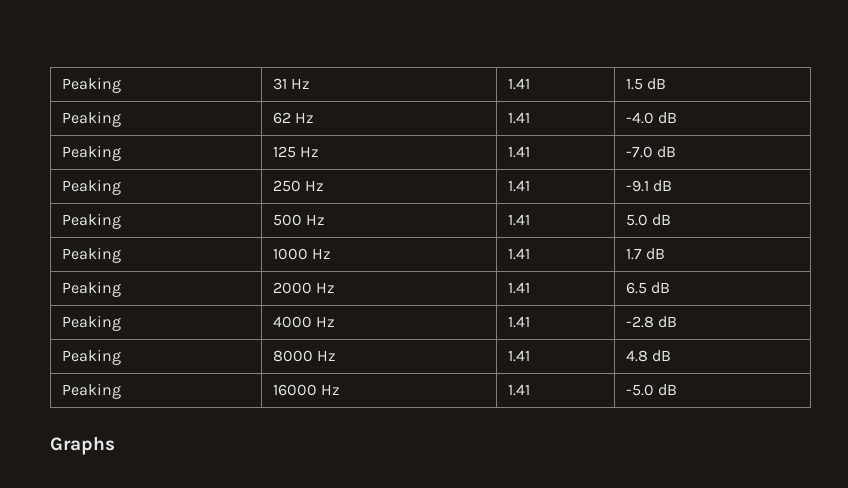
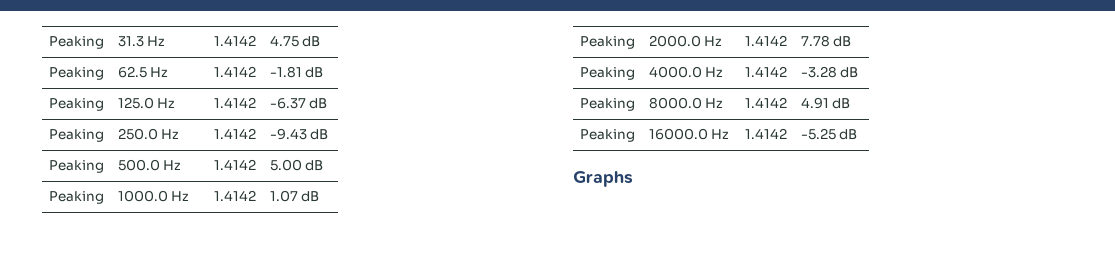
- Peaking | 31 Hz | 1.41 | 1.5 dB
- Peaking | 62 Hz | 1.41 | -4.0 dB
- Peaking | 125 Hz | 1.41 | -7.0 dB
- Peaking | 250 Hz | 1.41 | -9.1 dB
- Peaking | 500 Hz | 1.41 | 5.0 dB
- Peaking | 1000 Hz | 1.41 | 1.7 dB
- Peaking | 2000 Hz | 1.41 | 6.5 dB
- Peaking | 4000 Hz | 1.41 | -2.8 dB
- Peaking | 8000 Hz | 1.41 | 4.8 dB
- Peaking | 16000 Hz | 1.41 | -5.0 dB
+ Peaking | 31.3 Hz | 1.4142 | 4.75 dB
+ Peaking | 62.5 Hz | 1.4142 | -1.81 dB
+ Peaking | 125.0 Hz | 1.4142 | -6.37 dB
+ Peaking | 250.0 Hz | 1.4142 | -9.43 dB
+ Peaking | 500.0 Hz | 1.4142 | 5.00 dB
+ Peaking | 1000.0 Hz | 1.4142 | 1.07 dB
+ Peaking | 2000.0 Hz | 1.4142 | 7.78 dB
+ Peaking | 4000.0 Hz | 1.4142 | -3.28 dB
+ Peaking | 8000.0 Hz | 1.4142 | 4.91 dB
+ Peaking | 16000.0 Hz | 1.4142 | -5.25 dB

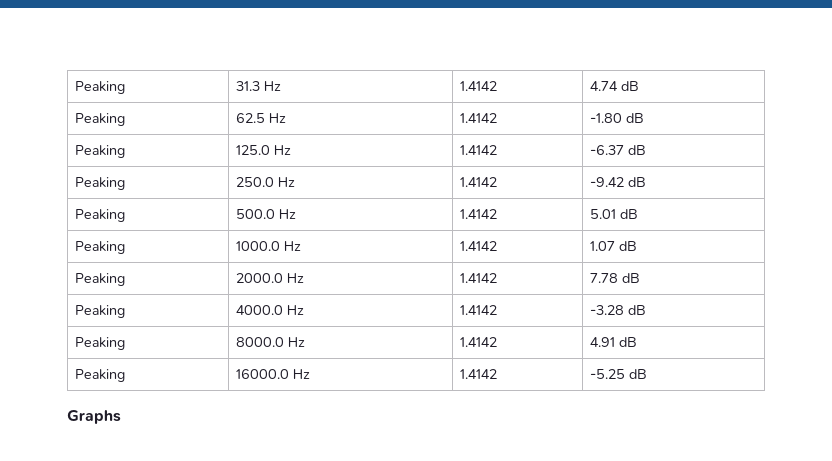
- Peaking | 31.3 Hz | 1.4142 | 4.75 dB
+ Peaking | 31.3 Hz | 1.4142 | 4.74 dB
- Peaking | 62.5 Hz | 1.4142 | -1.81 dB
+ Peaking | 62.5 Hz | 1.4142 | -1.80 dB
- Peaking | 250.0 Hz | 1.4142 | -9.43 dB
+ Peaking | 250.0 Hz | 1.4142 | -9.42 dB
- Peaking | 500.0 Hz | 1.4142 | 5.00 dB
+ Peaking | 500.0 Hz | 1.4142 | 5.01 dB

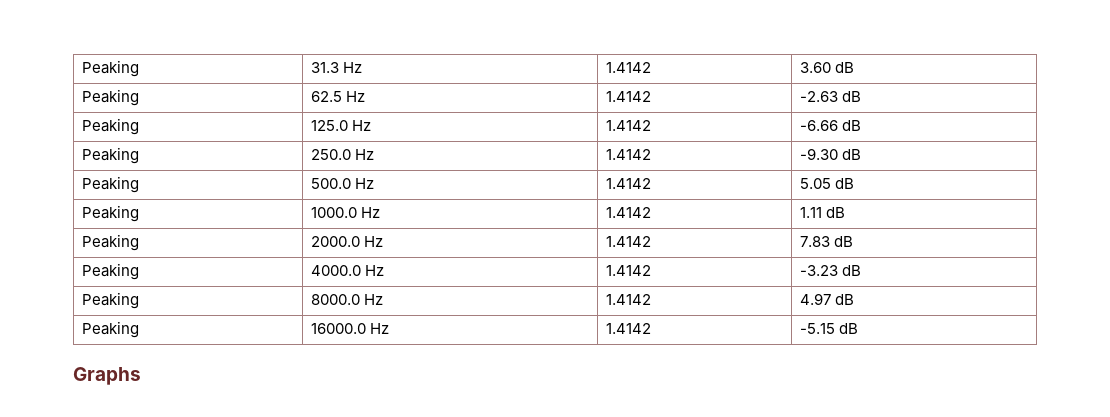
- Peaking | 31.3 Hz | 1.4142 | 4.74 dB
+ Peaking | 31.3 Hz | 1.4142 | 3.60 dB
- Peaking | 62.5 Hz | 1.4142 | -1.80 dB
+ Peaking | 62.5 Hz | 1.4142 | -2.63 dB
- Peaking | 125.0 Hz | 1.4142 | -6.37 dB
+ Peaking | 125.0 Hz | 1.4142 | -6.66 dB
- Peaking | 250.0 Hz | 1.4142 | -9.42 dB
+ Peaking | 250.0 Hz | 1.4142 | -9.30 dB
- Peaking | 500.0 Hz | 1.4142 | 5.01 dB
+ Peaking | 500.0 Hz | 1.4142 | 5.05 dB
- Peaking | 1000.0 Hz | 1.4142 | 1.07 dB
+ Peaking | 1000.0 Hz | 1.4142 | 1.11 dB
- Peaking | 2000.0 Hz | 1.4142 | 7.78 dB
+ Peaking | 2000.0 Hz | 1.4142 | 7.83 dB
- Peaking | 4000.0 Hz | 1.4142 | -3.28 dB
+ Peaking | 4000.0 Hz | 1.4142 | -3.23 dB
- Peaking | 8000.0 Hz | 1.4142 | 4.91 dB
+ Peaking | 8000.0 Hz | 1.4142 | 4.97 dB
- Peaking | 16000.0 Hz | 1.4142 | -5.25 dB
+ Peaking | 16000.0 Hz | 1.4142 | -5.15 dB

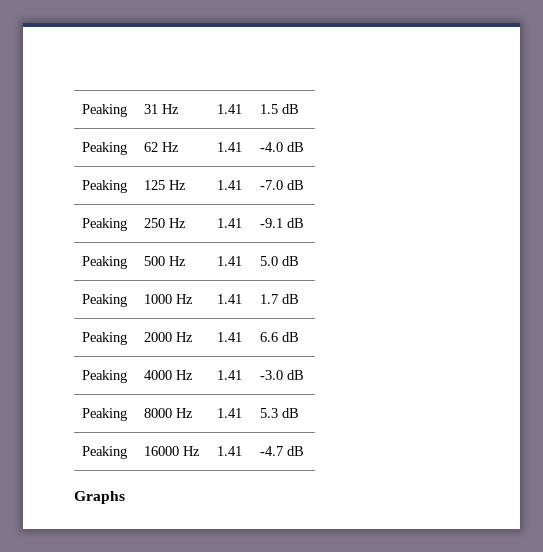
- Peaking | 31.3 Hz | 1.4142 | 3.60 dB
- Peaking | 62.5 Hz | 1.4142 | -2.63 dB
- Peaking | 125.0 Hz | 1.4142 | -6.66 dB
- Peaking | 250.0 Hz | 1.4142 | -9.30 dB
- Peaking | 500.0 Hz | 1.4142 | 5.05 dB
- Peaking | 1000.0 Hz | 1.4142 | 1.11 dB
- Peaking | 2000.0 Hz | 1.4142 | 7.83 dB
- Peaking | 4000.0 Hz | 1.4142 | -3.23 dB
- Peaking | 8000.0 Hz | 1.4142 | 4.97 dB
- Peaking | 16000.0 Hz | 1.4142 | -5.15 dB
+ Peaking | 31 Hz | 1.41 | 1.5 dB
+ Peaking | 62 Hz | 1.41 | -4.0 dB
+ Peaking | 125 Hz | 1.41 | -7.0 dB
+ Peaking | 250 Hz | 1.41 | -9.1 dB
+ Peaking | 500 Hz | 1.41 | 5.0 dB
+ Peaking | 1000 Hz | 1.41 | 1.7 dB
+ Peaking | 2000 Hz | 1.41 | 6.6 dB
+ Peaking | 4000 Hz | 1.41 | -3.0 dB
+ Peaking | 8000 Hz | 1.41 | 5.3 dB
+ Peaking | 16000 Hz | 1.41 | -4.7 dB

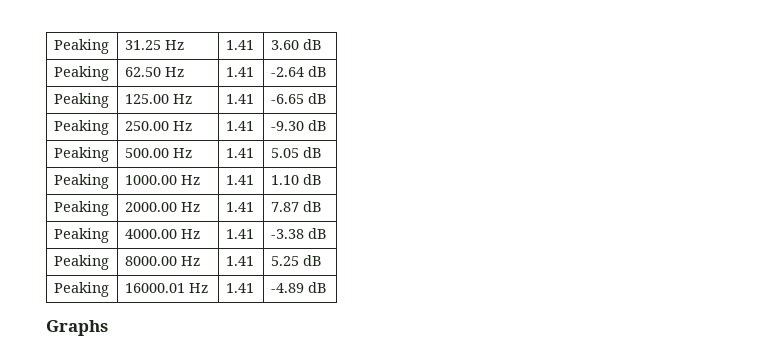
- Peaking | 31 Hz | 1.41 | 1.5 dB
- Peaking | 62 Hz | 1.41 | -4.0 dB
- Peaking | 125 Hz | 1.41 | -7.0 dB
- Peaking | 250 Hz | 1.41 | -9.1 dB
- Peaking | 500 Hz | 1.41 | 5.0 dB
- Peaking | 1000 Hz | 1.41 | 1.7 dB
- Peaking | 2000 Hz | 1.41 | 6.6 dB
- Peaking | 4000 Hz | 1.41 | -3.0 dB
- Peaking | 8000 Hz | 1.41 | 5.3 dB
- Peaking | 16000 Hz | 1.41 | -4.7 dB
+ Peaking | 31.25 Hz | 1.41 | 3.60 dB
+ Peaking | 62.50 Hz | 1.41 | -2.64 dB
+ Peaking | 125.00 Hz | 1.41 | -6.65 dB
+ Peaking | 250.00 Hz | 1.41 | -9.30 dB
+ Peaking | 500.00 Hz | 1.41 | 5.05 dB
+ Peaking | 1000.00 Hz | 1.41 | 1.10 dB
+ Peaking | 2000.00 Hz | 1.41 | 7.87 dB
+ Peaking | 4000.00 Hz | 1.41 | -3.38 dB
+ Peaking | 8000.00 Hz | 1.41 | 5.25 dB
+ Peaking | 16000.01 Hz | 1.41 | -4.89 dB

